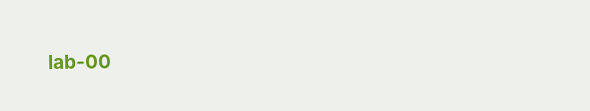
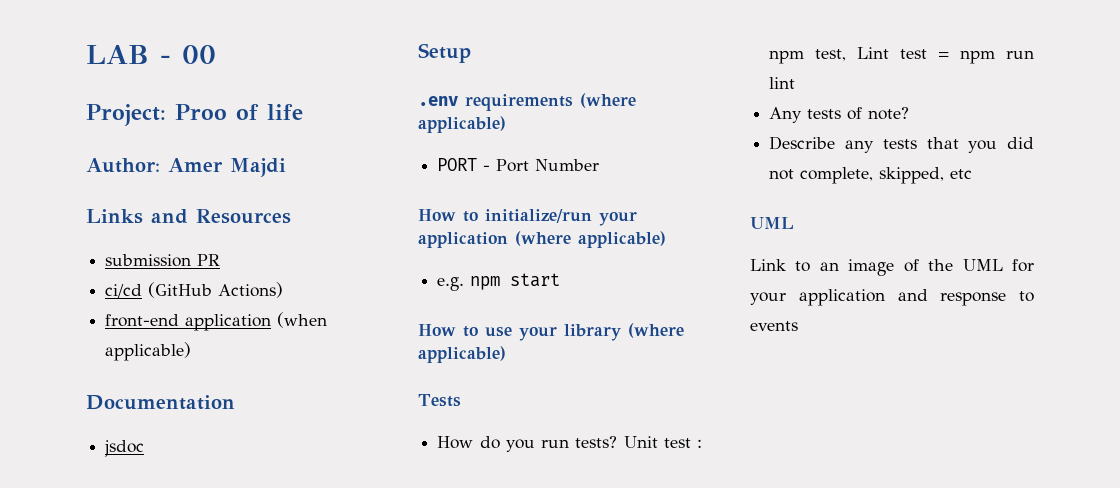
- lab-00
+ LAB - 00
+ Project: Proo of life
+ Author: Amer Majdi
+ Links and Resources
+ submission PR
+ ci/cd (GitHub Actions)
+ front-end application (when applicable)
+ Documentation
+ jsdoc
+ Setup
+ .env requirements (where applicable)
+ PORT - Port Number
+ How to initialize/run your application (where applicable)
+ e.g. npm start
+ How to use your library (where applicable)
+ Tests
+ How do you run tests? Unit test : npm test, Lint test = npm run lint
+ Any tests of note?
+ Describe any tests that you did not complete, skipped, etc
+ UML
+ Link to an image of the UML for your application and response to events

